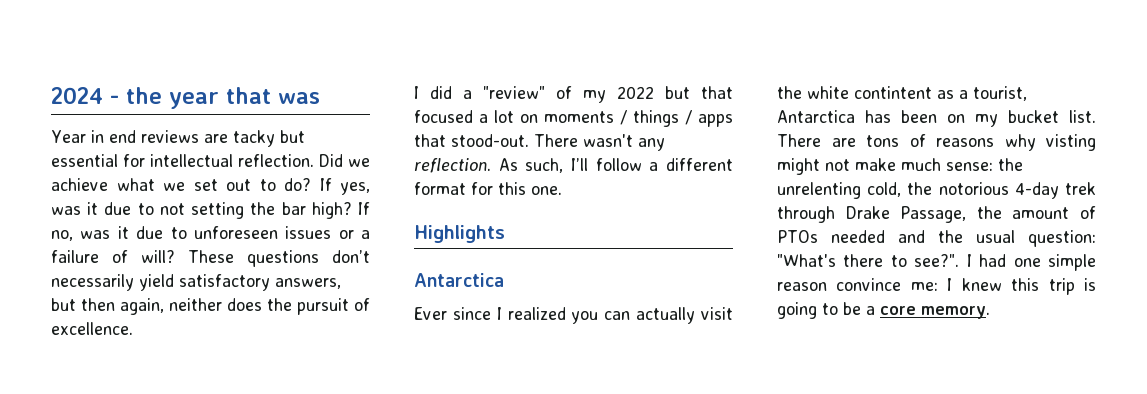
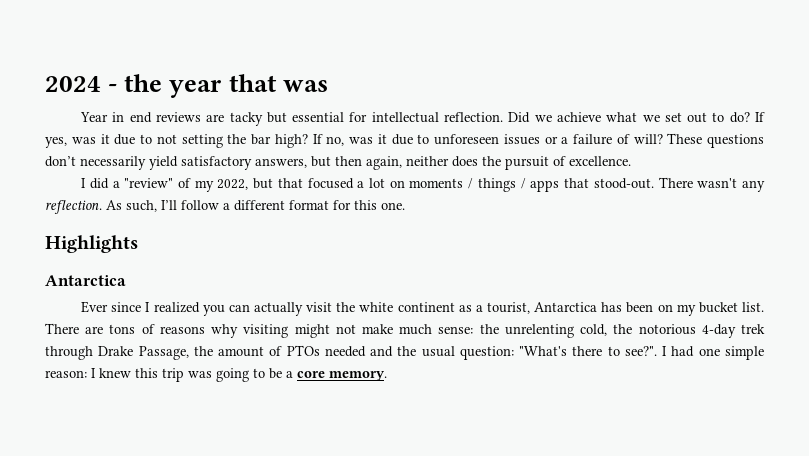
- I did a "review" of my 2022 but that focused a lot on moments / things / apps that stood-out.
+ I did a "review" of my 2022, but that focused a lot on moments / things / apps that stood-out.
- Ever since I realized you can actually visit the white contintent as a tourist, Antarctica has been on my bucket list.
+ Ever since I realized you can actually visit the white continent as a tourist, Antarctica has been on my bucket list.
- There are tons of reasons why visting might not make much sense: the unrelenting cold, the notorious 4-day trek through Drake Passage, the amount of PTOs needed and the usual question: "What's there to see?".
+ There are tons of reasons why visiting might not make much sense: the unrelenting cold, the notorious 4-day trek through Drake Passage, the amount of PTOs needed and the usual question: "What's there to see?".
- I had one simple reason convince me: I knew this trip is going to be a core memory.
+ I had one simple reason: I knew this trip was going to be a core memory.

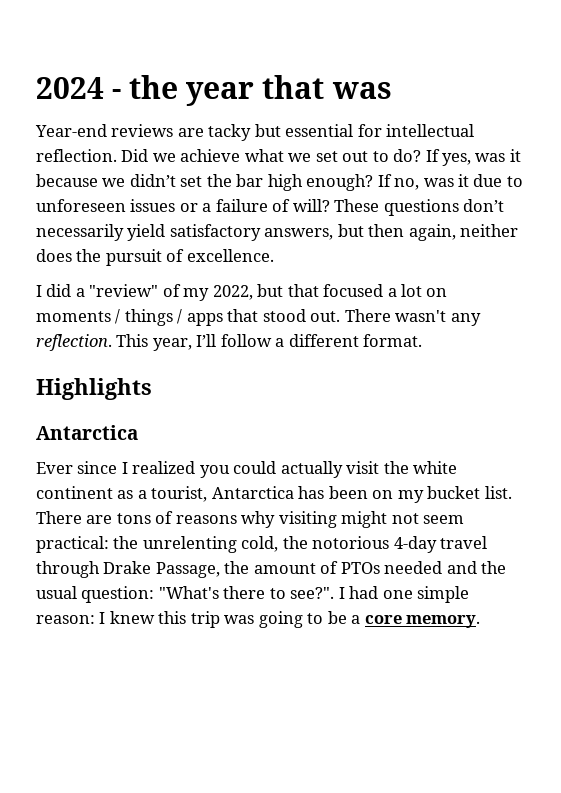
- Year in end reviews are tacky but essential for intellectual reflection.
+ Year-end reviews are tacky but essential for intellectual reflection.
- If yes, was it due to not setting the bar high?
+ If yes, was it because we didn’t set the bar high enough?
- I did a "review" of my 2022, but that focused a lot on moments / things / apps that stood-out.
+ I did a "review" of my 2022, but that focused a lot on moments / things / apps that stood out.
- As such, I’ll follow a different format for this one.
+ This year, I’ll follow a different format.
- Ever since I realized you can actually visit the white continent as a tourist, Antarctica has been on my bucket list.
+ Ever since I realized you could actually visit the white continent as a tourist, Antarctica has been on my bucket list.
- There are tons of reasons why visiting might not make much sense: the unrelenting cold, the notorious 4-day trek through Drake Passage, the amount of PTOs needed and the usual question: "What's there to see?".
+ There are tons of reasons why visiting might not seem practical: the unrelenting cold, the notorious 4-day travel through Drake Passage, the amount of PTOs needed and the usual question: "What's there to see?".

